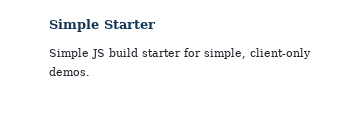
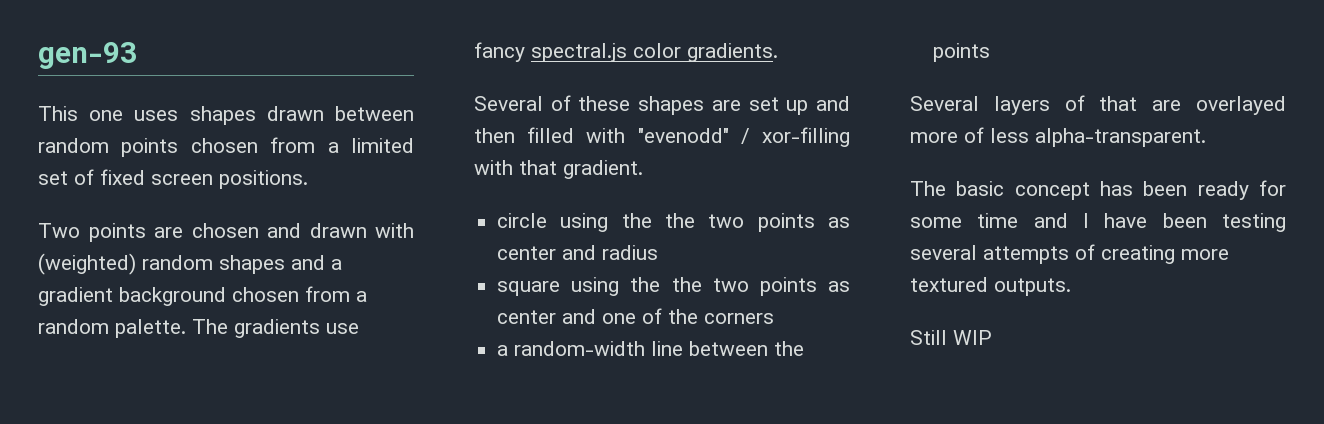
- Simple Starter
- Simple JS build starter for simple, client-only demos.
+ gen-93
+ This one uses shapes drawn between random points chosen from a limited set of fixed screen positions.
+ Two points are chosen and drawn with (weighted) random shapes and a gradient background chosen from a random palette. The gradients use fancy spectral.js color gradients.
+ Several of these shapes are set up and then filled with "evenodd" / xor-filling with that gradient.
+ circle using the the two points as center and radius
+ square using the the two points as center and one of the corners
+ a random-width line between the points
+ Several layers of that are overlayed more of less alpha-transparent.
+ The basic concept has been ready for some time and I have been testing several attempts of creating more textured outputs.
+ Still WIP

